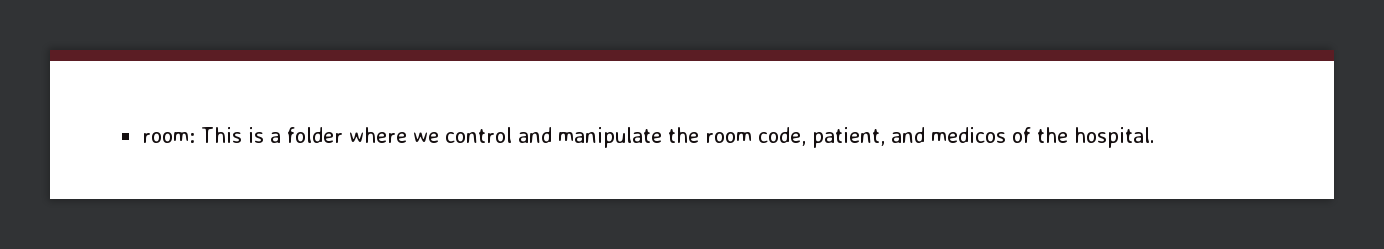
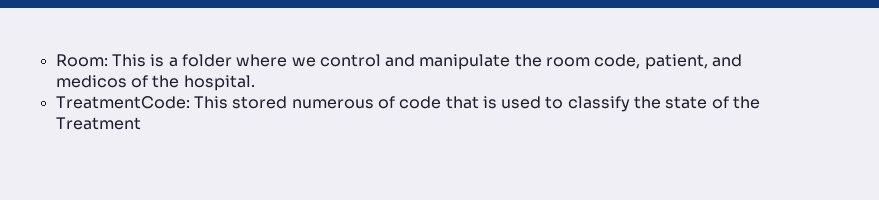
- room: This is a folder where we control and manipulate the room code, patient, and medicos of the hospital.
+ Room: This is a folder where we control and manipulate the room code, patient, and medicos of the hospital.
+ TreatmentCode: This stored numerous of code that is used to classify the state of the Treatment

